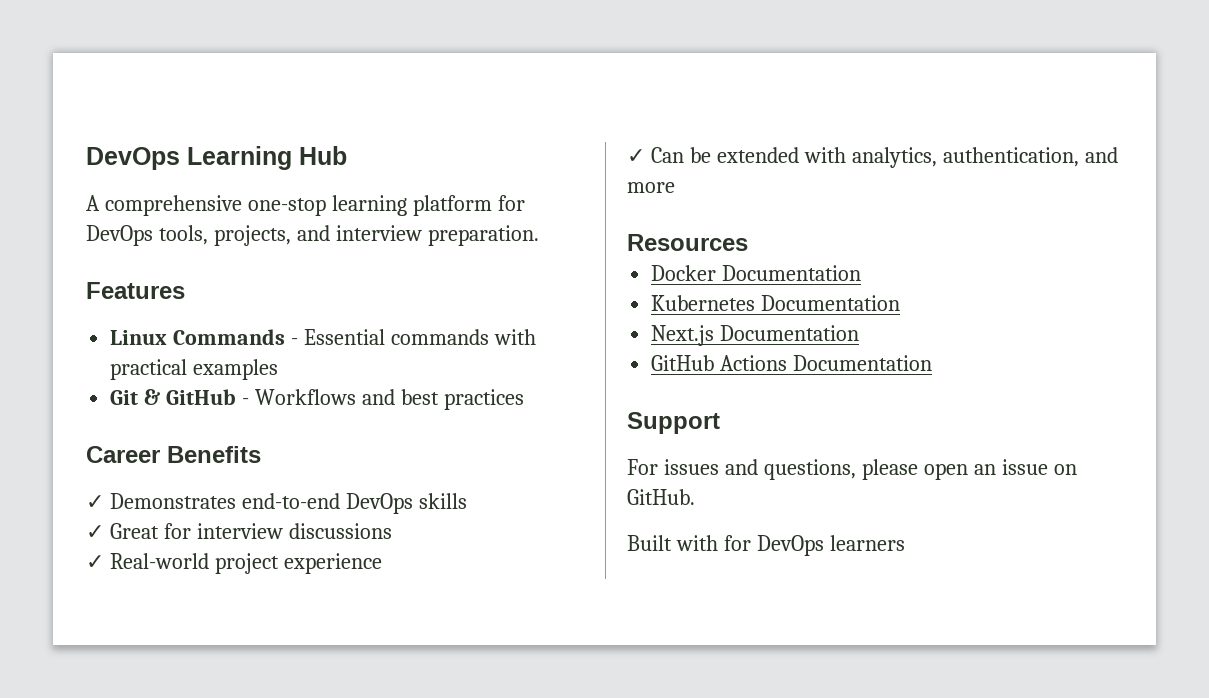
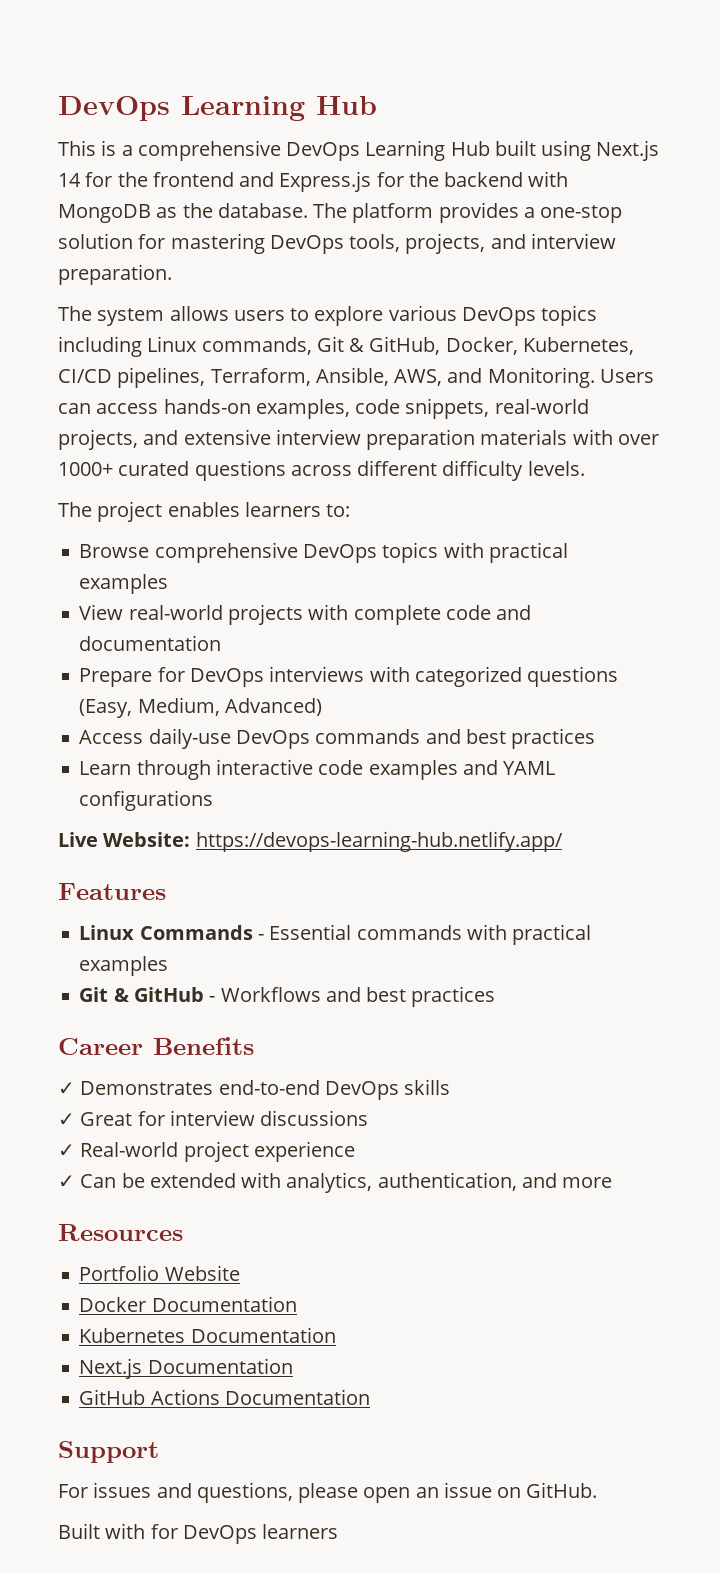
- A comprehensive one-stop learning platform for DevOps tools, projects, and interview preparation.
+ This is a comprehensive DevOps Learning Hub built using Next.js 14 for the frontend and Express.js for the backend with MongoDB as the database. The platform provides a one-stop solution for mastering DevOps tools, projects, and interview preparation.
+ The system allows users to explore various DevOps topics including Linux commands, Git & GitHub, Docker, Kubernetes, CI/CD pipelines, Terraform, Ansible, AWS, and Monitoring. Users can access hands-on examples, code snippets, real-world projects, and extensive interview preparation materials with over 1000+ curated questions across different difficulty levels.
+ The project enables learners to:
+ Browse comprehensive DevOps topics with practical examples
+ View real-world projects with complete code and documentation
+ Prepare for DevOps interviews with categorized questions (Easy, Medium, Advanced)
+ Access daily-use DevOps commands and best practices
+ Learn through interactive code examples and YAML configurations
+ Live Website: https://devops-learning-hub.netlify.app/
+ Portfolio Website

